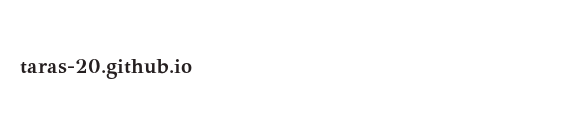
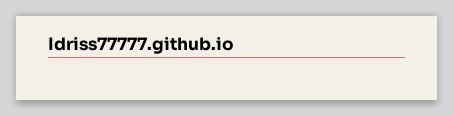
- taras-20.github.io
+ Idriss77777.github.io

